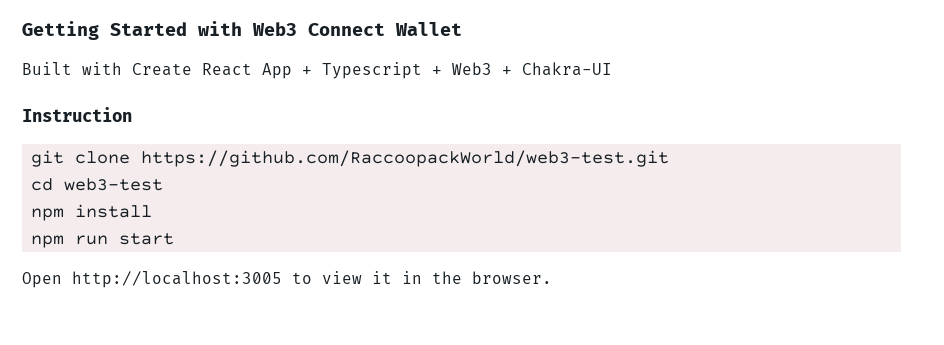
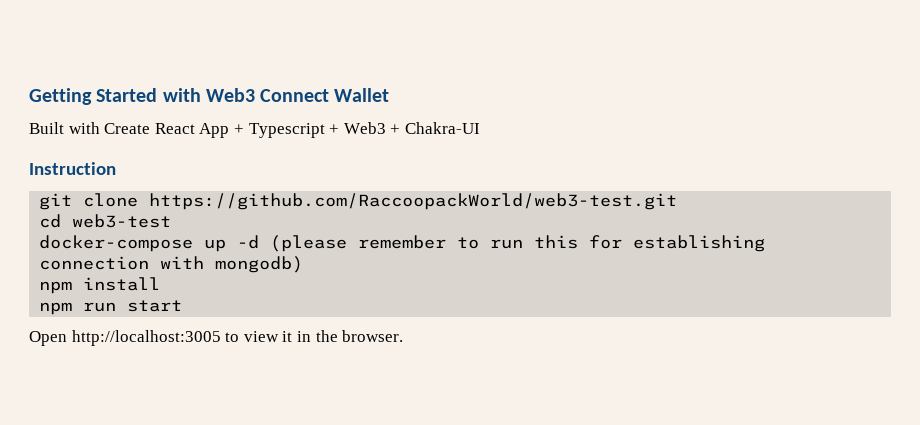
+ docker-compose up -d (please remember to run this for establishing connection with mongodb)

